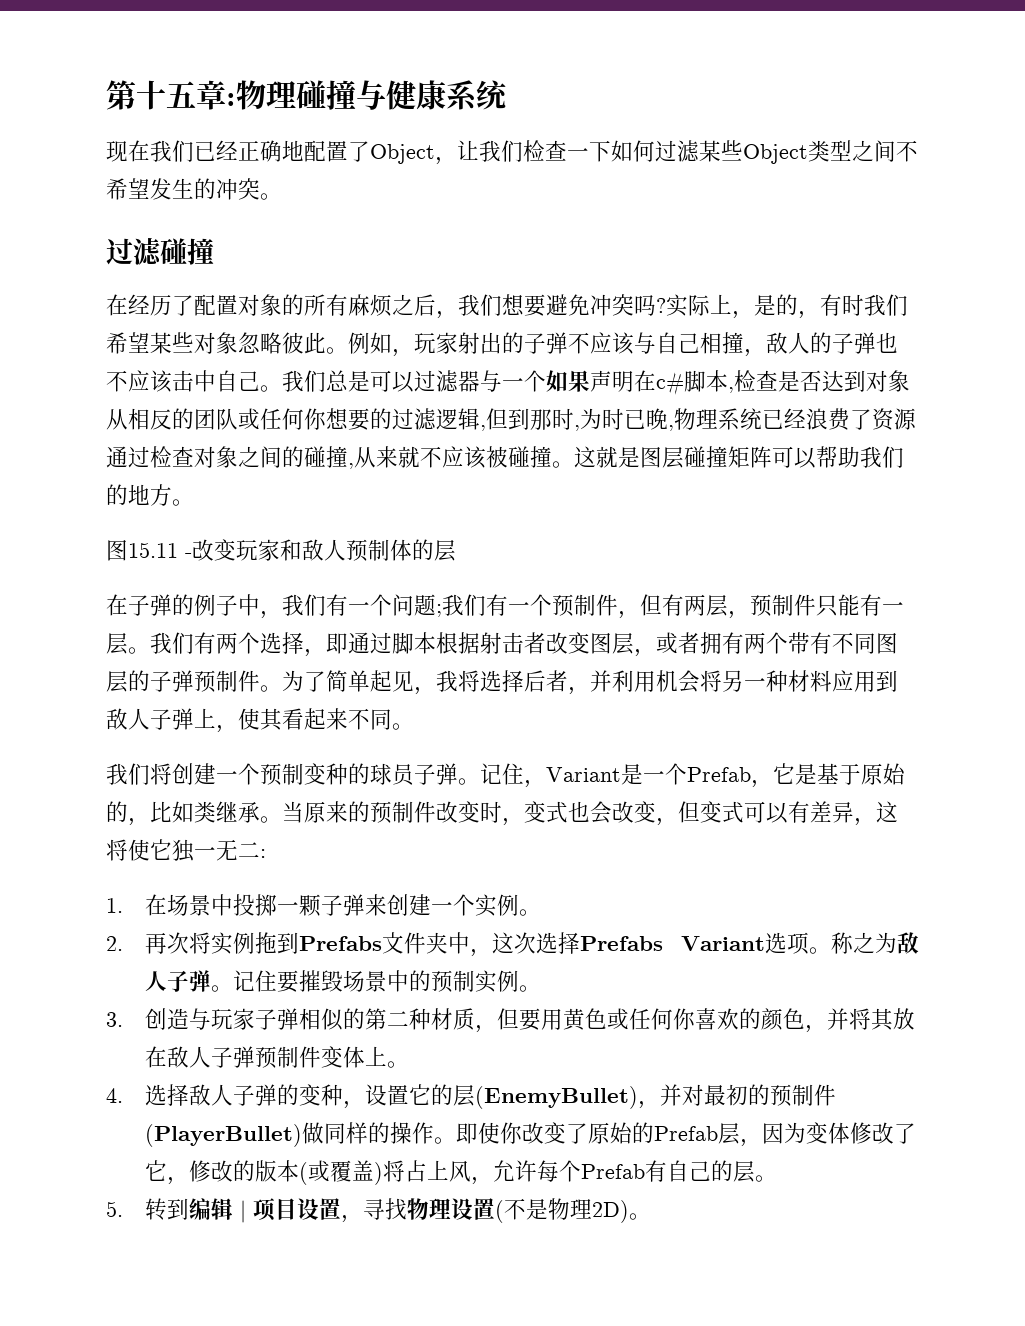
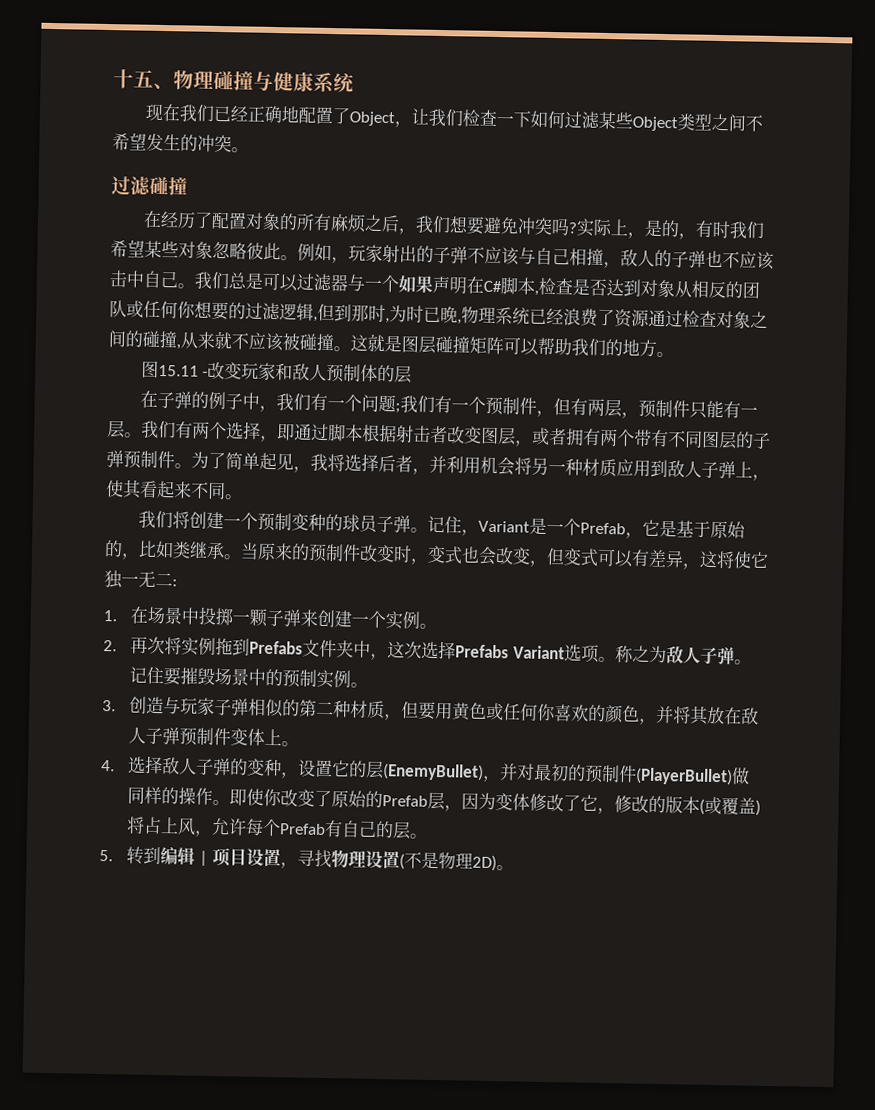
- 第十五章:物理碰撞与健康系统
+ 十五、物理碰撞与健康系统
- 我们总是可以过滤器与一个如果声明在c#脚本,检查是否达到对象从相反的团队或任何你想要的过滤逻辑,但到那时,为时已晚,物理系统已经浪费了资源通过检查对象之间的碰撞,从来就不应该被碰撞。
+ 我们总是可以过滤器与一个如果声明在C#脚本,检查是否达到对象从相反的团队或任何你想要的过滤逻辑,但到那时,为时已晚,物理系统已经浪费了资源通过检查对象之间的碰撞,从来就不应该被碰撞。
- 为了简单起见，我将选择后者，并利用机会将另一种材料应用到敌人子弹上，使其看起来不同。
+ 为了简单起见，我将选择后者，并利用机会将另一种材质应用到敌人子弹上，使其看起来不同。

